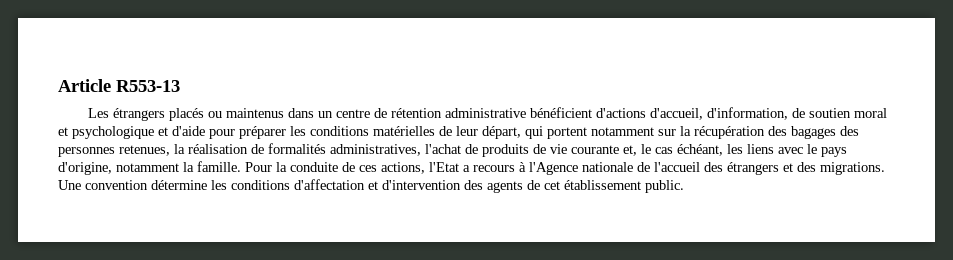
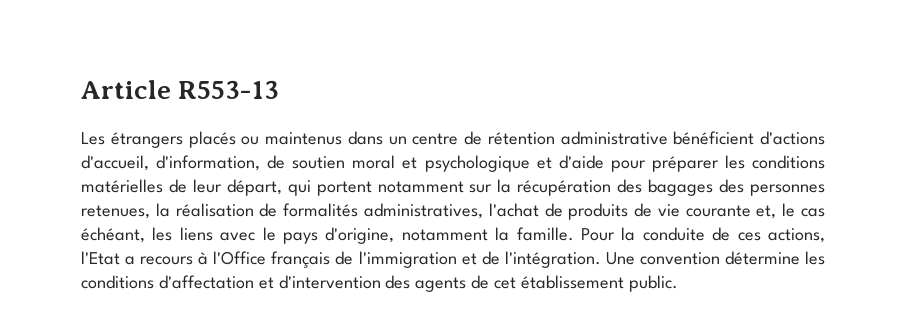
- Pour la conduite de ces actions, l'Etat a recours à l'Agence nationale de l'accueil des étrangers et des migrations.
+ Pour la conduite de ces actions, l'Etat a recours à l'Office français de l'immigration et de l'intégration.

